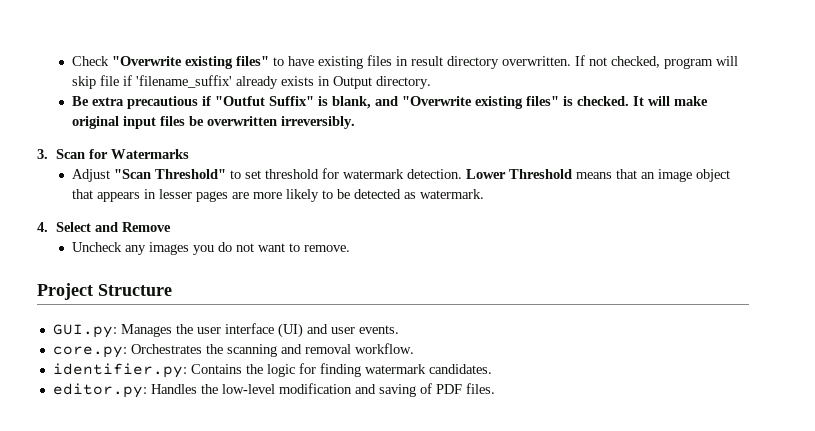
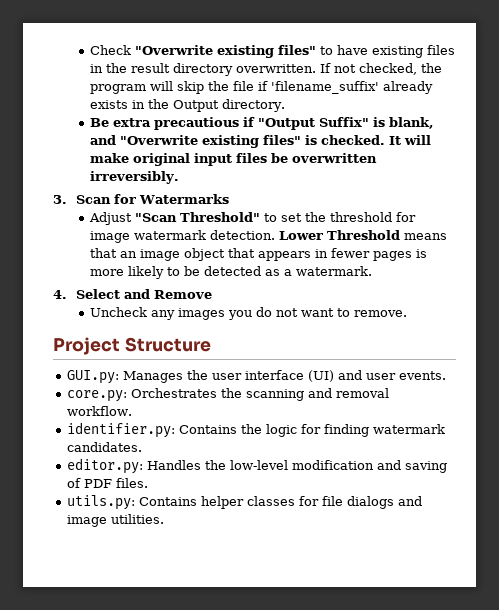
- Check "Overwrite existing files" to have existing files in result directory overwritten.
+ Check "Overwrite existing files" to have existing files in the result directory overwritten.
- If not checked, program will skip file if 'filename_suffix' already exists in Output directory.
+ If not checked, the program will skip the file if 'filename_suffix' already exists in the Output directory.
- Be extra precautious if "Outfut Suffix" is blank, and "Overwrite existing files" is checked.
+ Be extra precautious if "Output Suffix" is blank, and "Overwrite existing files" is checked.
- Adjust "Scan Threshold" to set threshold for watermark detection.
+ Adjust "Scan Threshold" to set the threshold for image watermark detection.
- Lower Threshold means that an image object that appears in lesser pages are more likely to be detected as watermark.
+ Lower Threshold means that an image object that appears in fewer pages is more likely to be detected as a watermark.
+ utils.py: Contains helper classes for file dialogs and image utilities.

